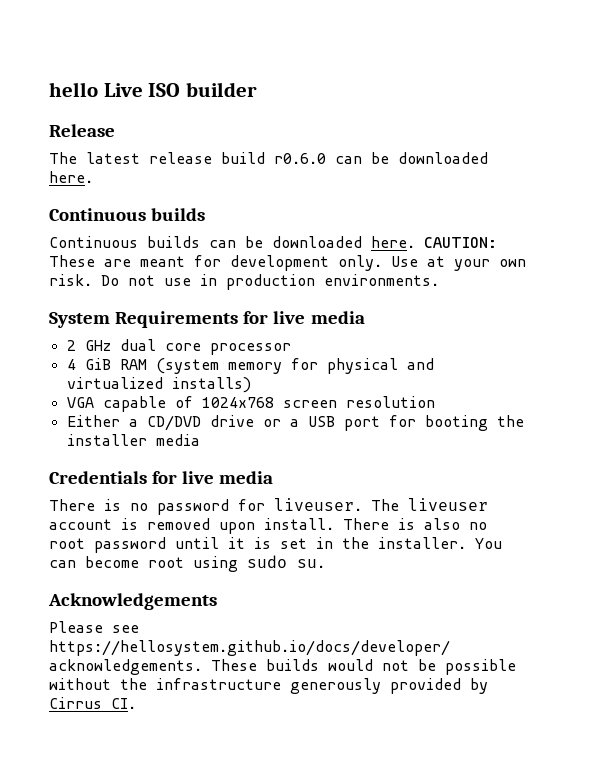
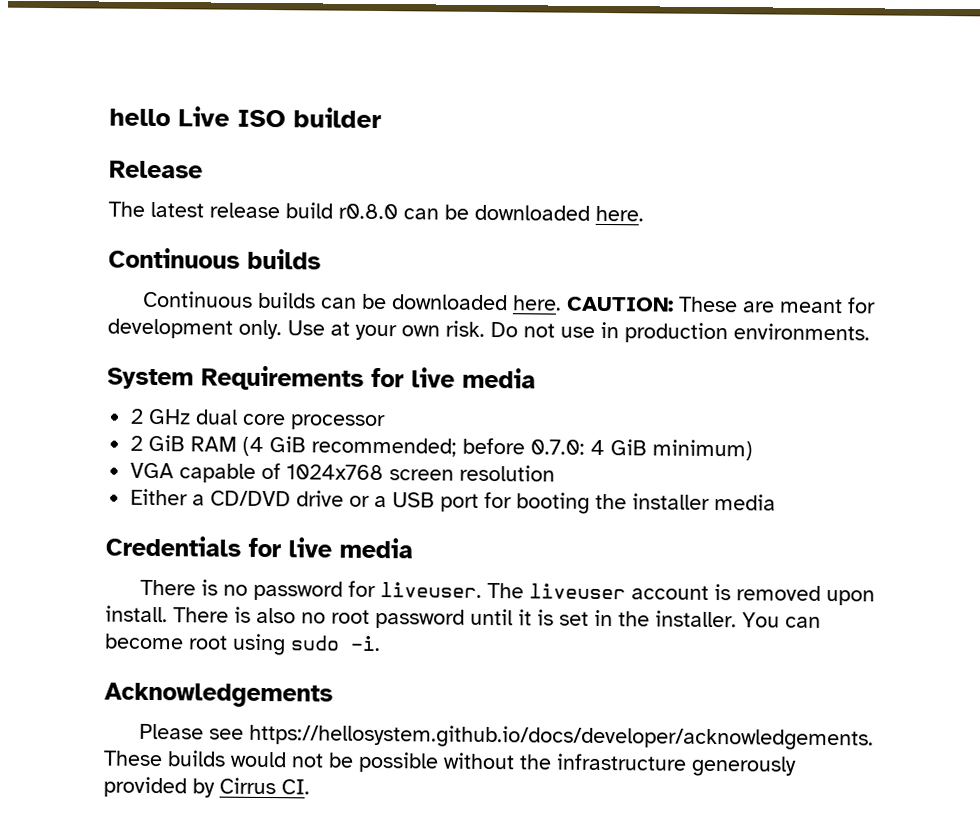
- The latest release build r0.6.0 can be downloaded here.
+ The latest release build r0.8.0 can be downloaded here.
- 4 GiB RAM (system memory for physical and virtualized installs)
+ 2 GiB RAM (4 GiB recommended; before 0.7.0: 4 GiB minimum)
- You can become root using sudo su.
+ You can become root using sudo -i.

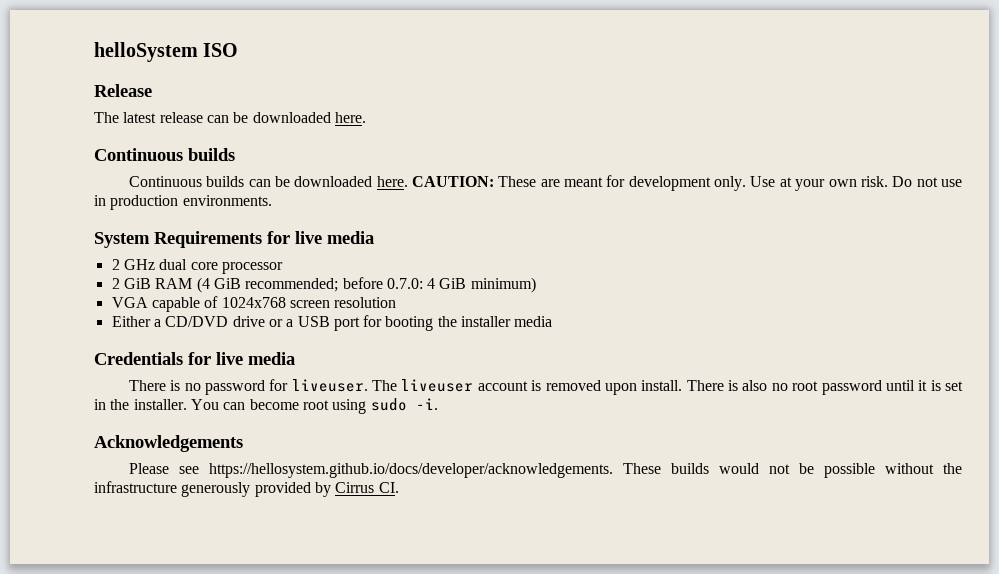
- hello Live ISO builder
+ helloSystem ISO
- The latest release build r0.8.0 can be downloaded here.
+ The latest release can be downloaded here.

